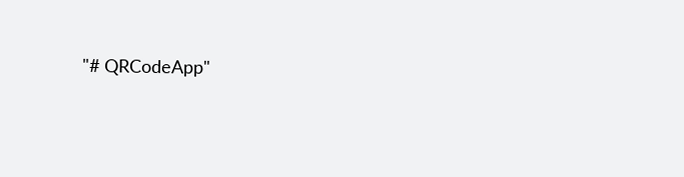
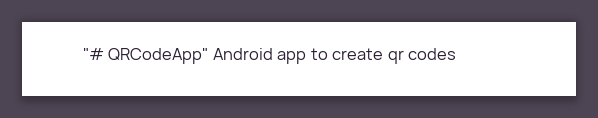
- "# QRCodeApp"
+ "# QRCodeApp" Android app to create qr codes

